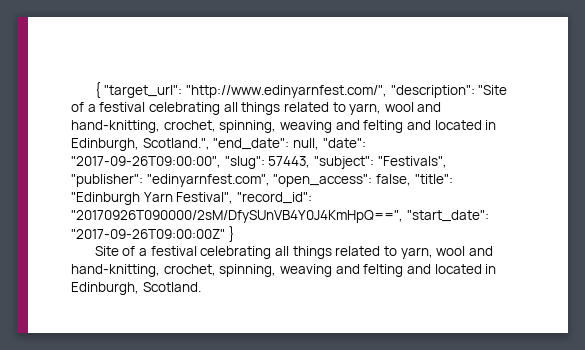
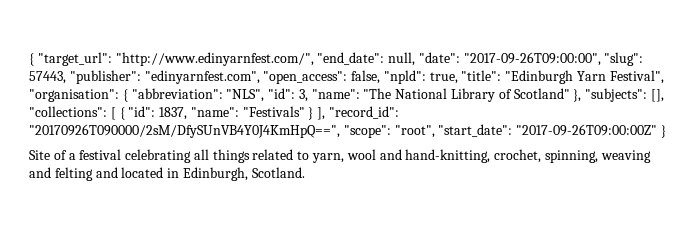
- { "target_url": "http://www.edinyarnfest.com/", "description": "Site of a festival celebrating all things related to yarn, wool and hand-knitting, crochet, spinning, weaving and felting and located in Edinburgh, Scotland.", "end_date": null, "date": "2017-09-26T09:00:00", "slug": 57443, "subject": "Festivals", "publisher": "edinyarnfest.com", "open_access": false, "title": "Edinburgh Yarn Festival", "record_id": "20170926T090000/2sM/DfySUnVB4Y0J4KmHpQ==", "start_date": "2017-09-26T09:00:00Z" }
+ { "target_url": "http://www.edinyarnfest.com/", "end_date": null, "date": "2017-09-26T09:00:00", "slug": 57443, "publisher": "edinyarnfest.com", "open_access": false, "npld": true, "title": "Edinburgh Yarn Festival", "organisation": { "abbreviation": "NLS", "id": 3, "name": "The National Library of Scotland" }, "subjects": [], "collections": [ { "id": 1837, "name": "Festivals" } ], "record_id": "20170926T090000/2sM/DfySUnVB4Y0J4KmHpQ==", "scope": "root", "start_date": "2017-09-26T09:00:00Z" }

